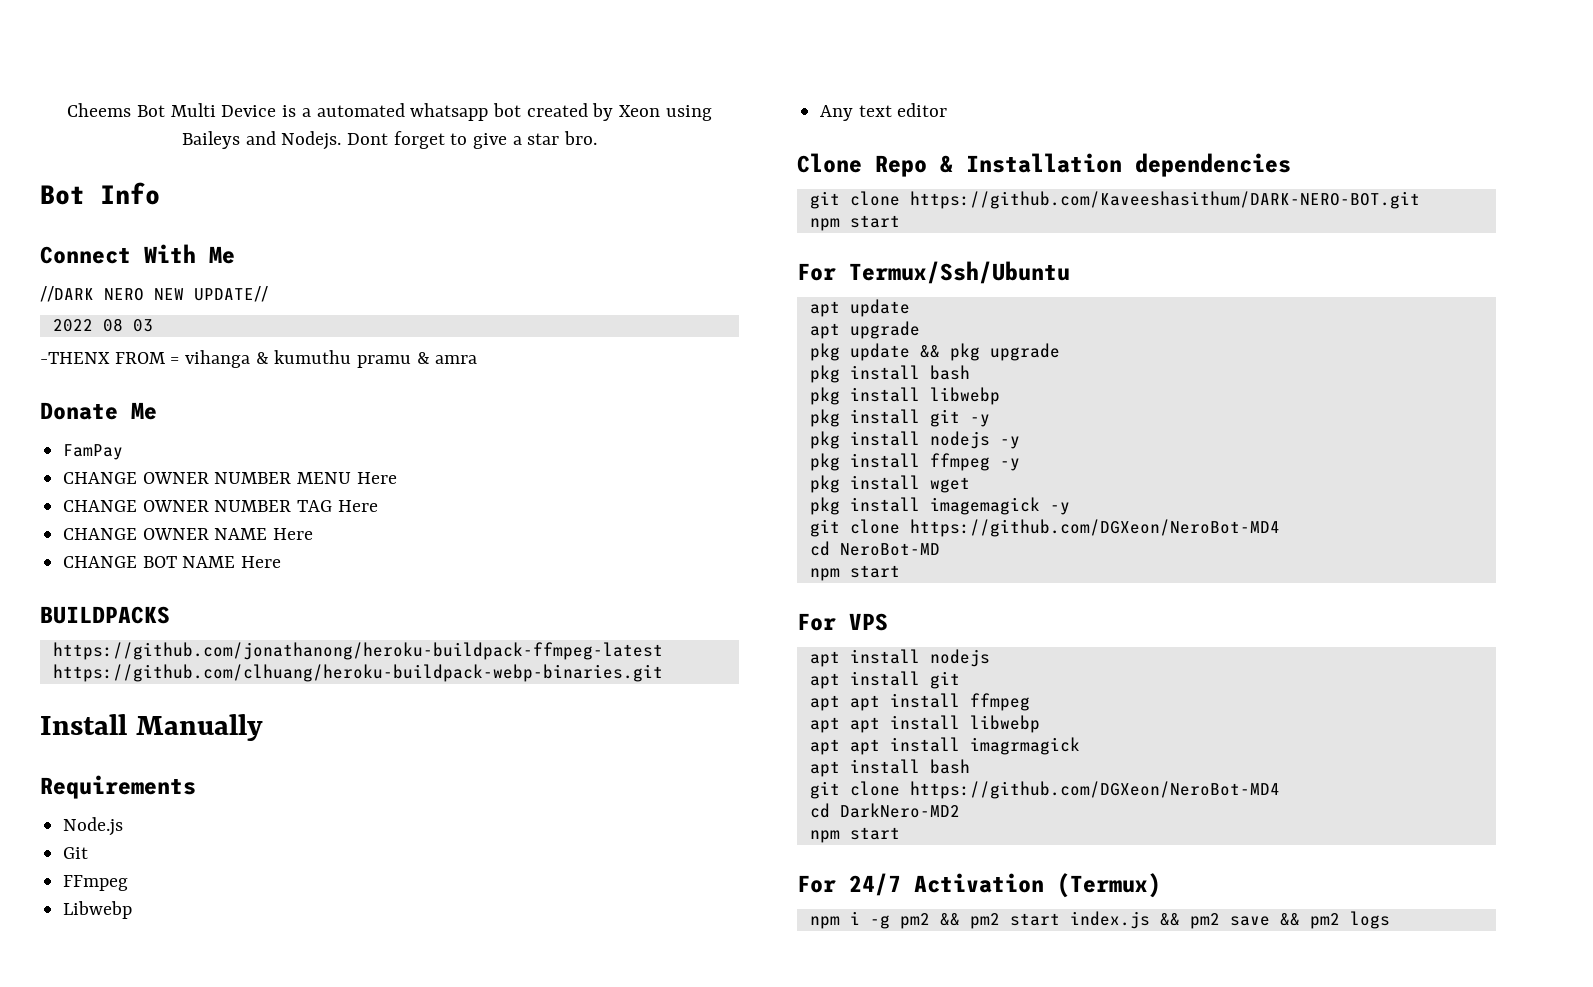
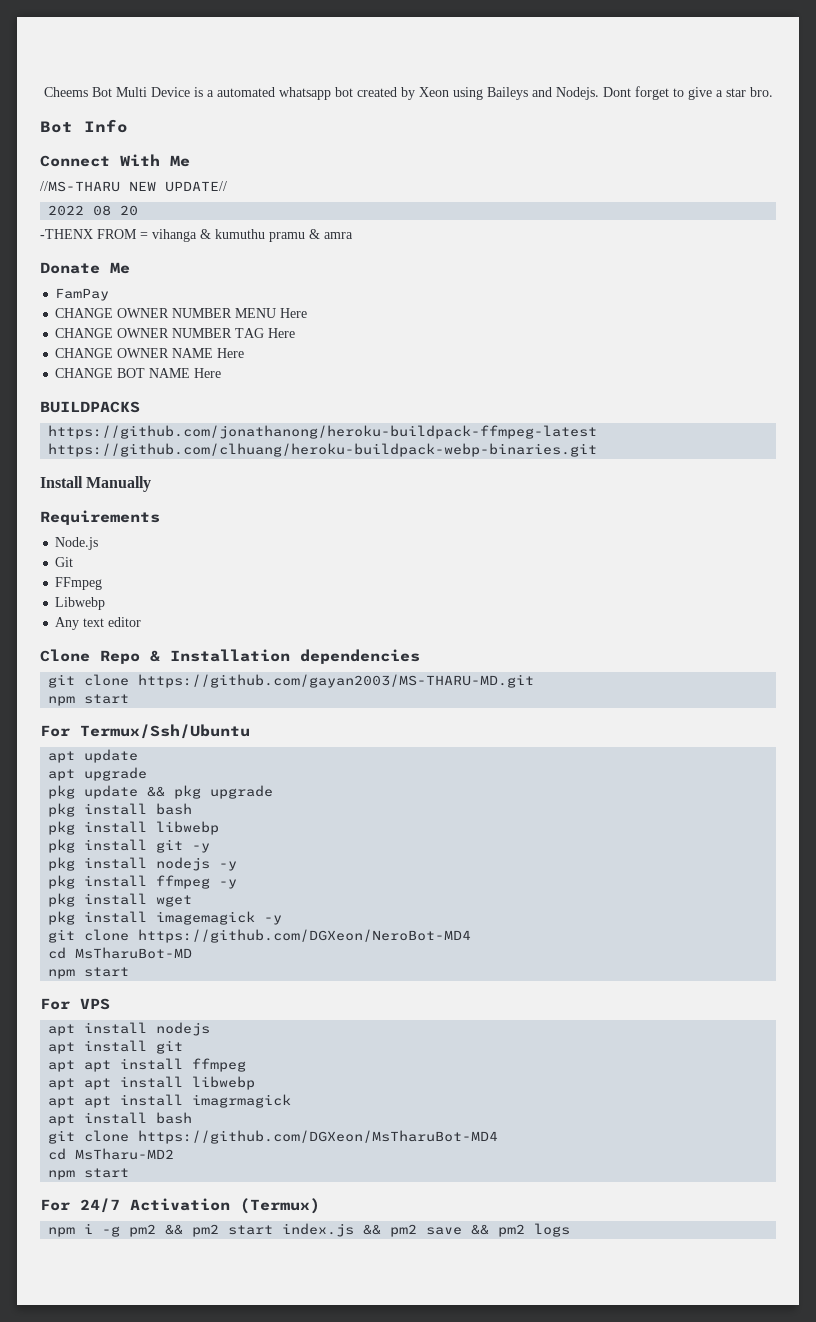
- //DARK NERO NEW UPDATE//
+ //MS-THARU NEW UPDATE//
- 2022 08 03
+ 2022 08 20
- git clone https://github.com/Kaveeshasithum/DARK-NERO-BOT.git
+ git clone https://github.com/gayan2003/MS-THARU-MD.git
- cd NeroBot-MD
+ cd MsTharuBot-MD
  apt install bash
- git clone https://github.com/DGXeon/NeroBot-MD4
- cd DarkNero-MD2
+ git clone https://github.com/DGXeon/MsTharuBot-MD4
+ cd MsTharu-MD2

